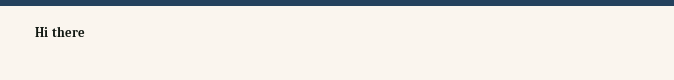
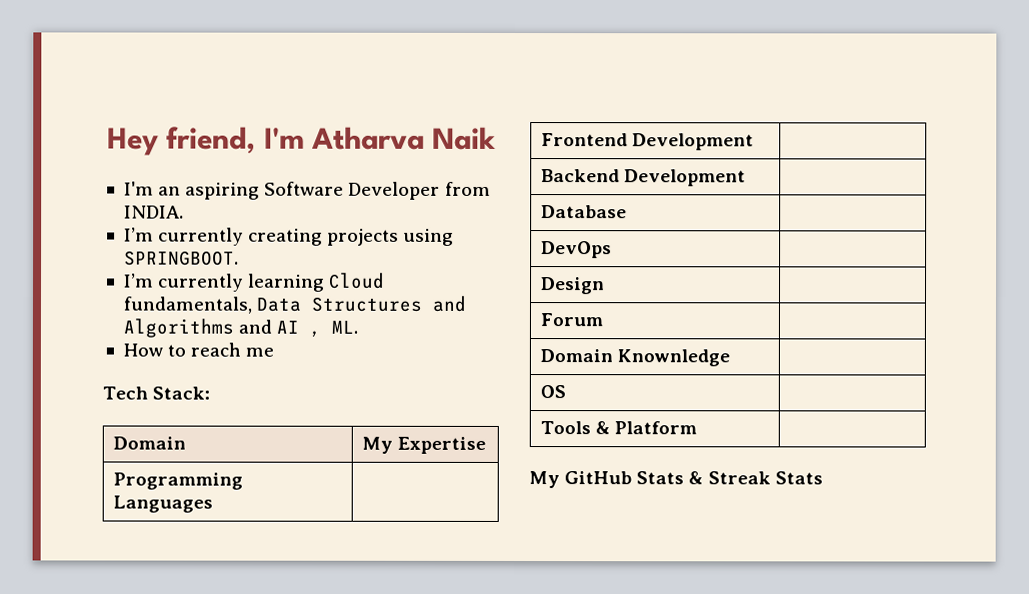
- Hi there
+ Hey friend, I'm Atharva Naik
+ I'm an aspiring Software Developer from INDIA.
+ I’m currently creating projects using SPRINGBOOT.
+ I’m currently learning Cloud fundamentals, Data Structures and Algorithms and AI , ML.
+ How to reach me
+ Tech Stack:
+ Domain | My Expertise
+ Programming Languages |
+ Frontend Development |
+ Backend Development |
+ Database |
+ DevOps |
+ Design |
+ Forum |
+ Domain Knownledge |
+ OS |
+ Tools & Platform |
+ My GitHub Stats & Streak Stats

